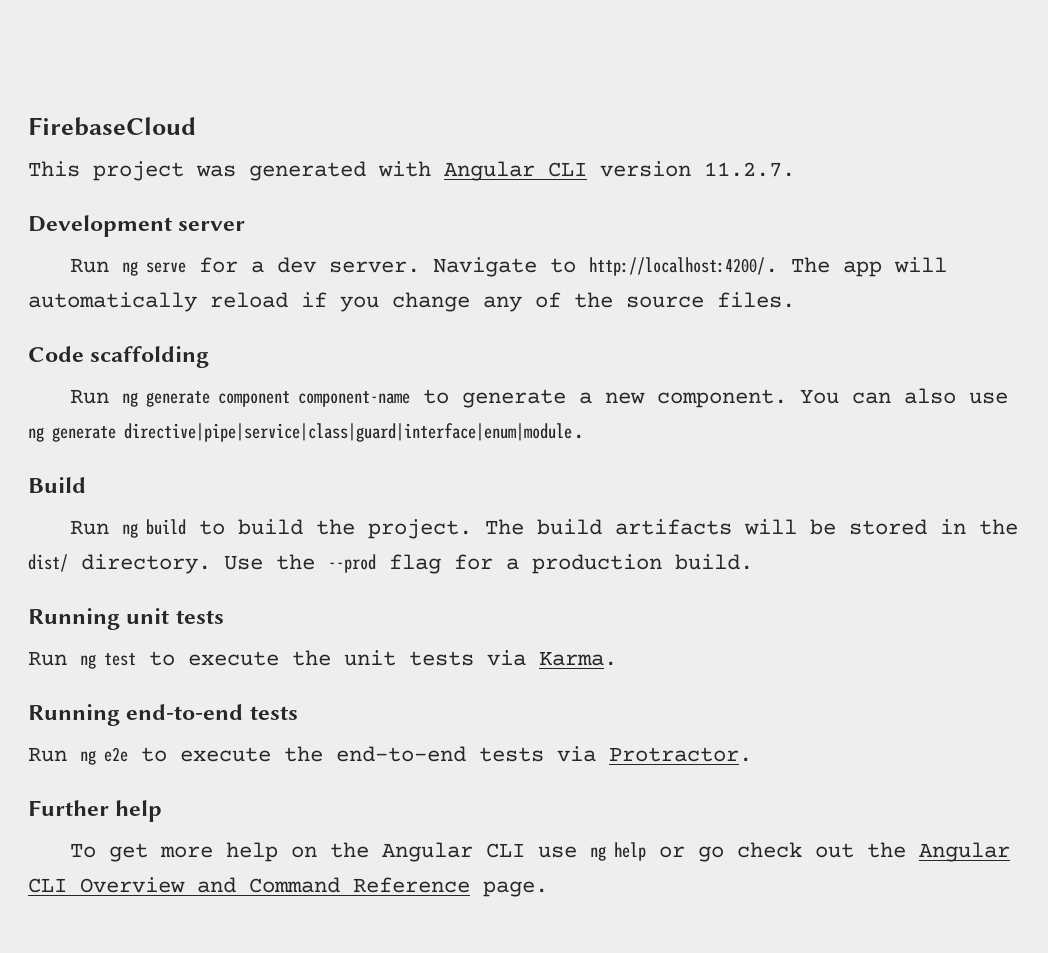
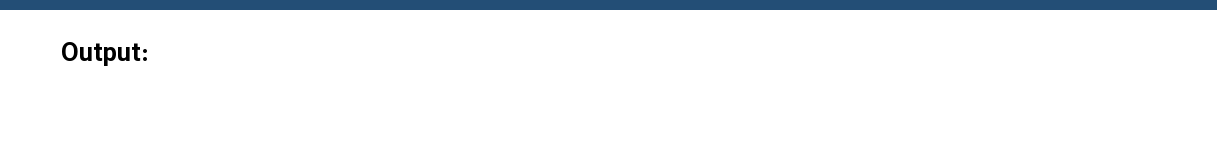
- FirebaseCloud
- This project was generated with Angular CLI version 11.2.7.
- Development server
- Run ng serve for a dev server. Navigate to http://localhost:4200/. The app will automatically reload if you change any of the source files.
- Code scaffolding
- Run ng generate component component-name to generate a new component. You can also use ng generate directive|pipe|service|class|guard|interface|enum|module.
- Build
- Run ng build to build the project. The build artifacts will be stored in the dist/ directory. Use the --prod flag for a production build.
- Running unit tests
- Run ng test to execute the unit tests via Karma.
- Running end-to-end tests
- Run ng e2e to execute the end-to-end tests via Protractor.
- Further help
- To get more help on the Angular CLI use ng help or go check out the Angular CLI Overview and Command Reference page.
+ Output:

